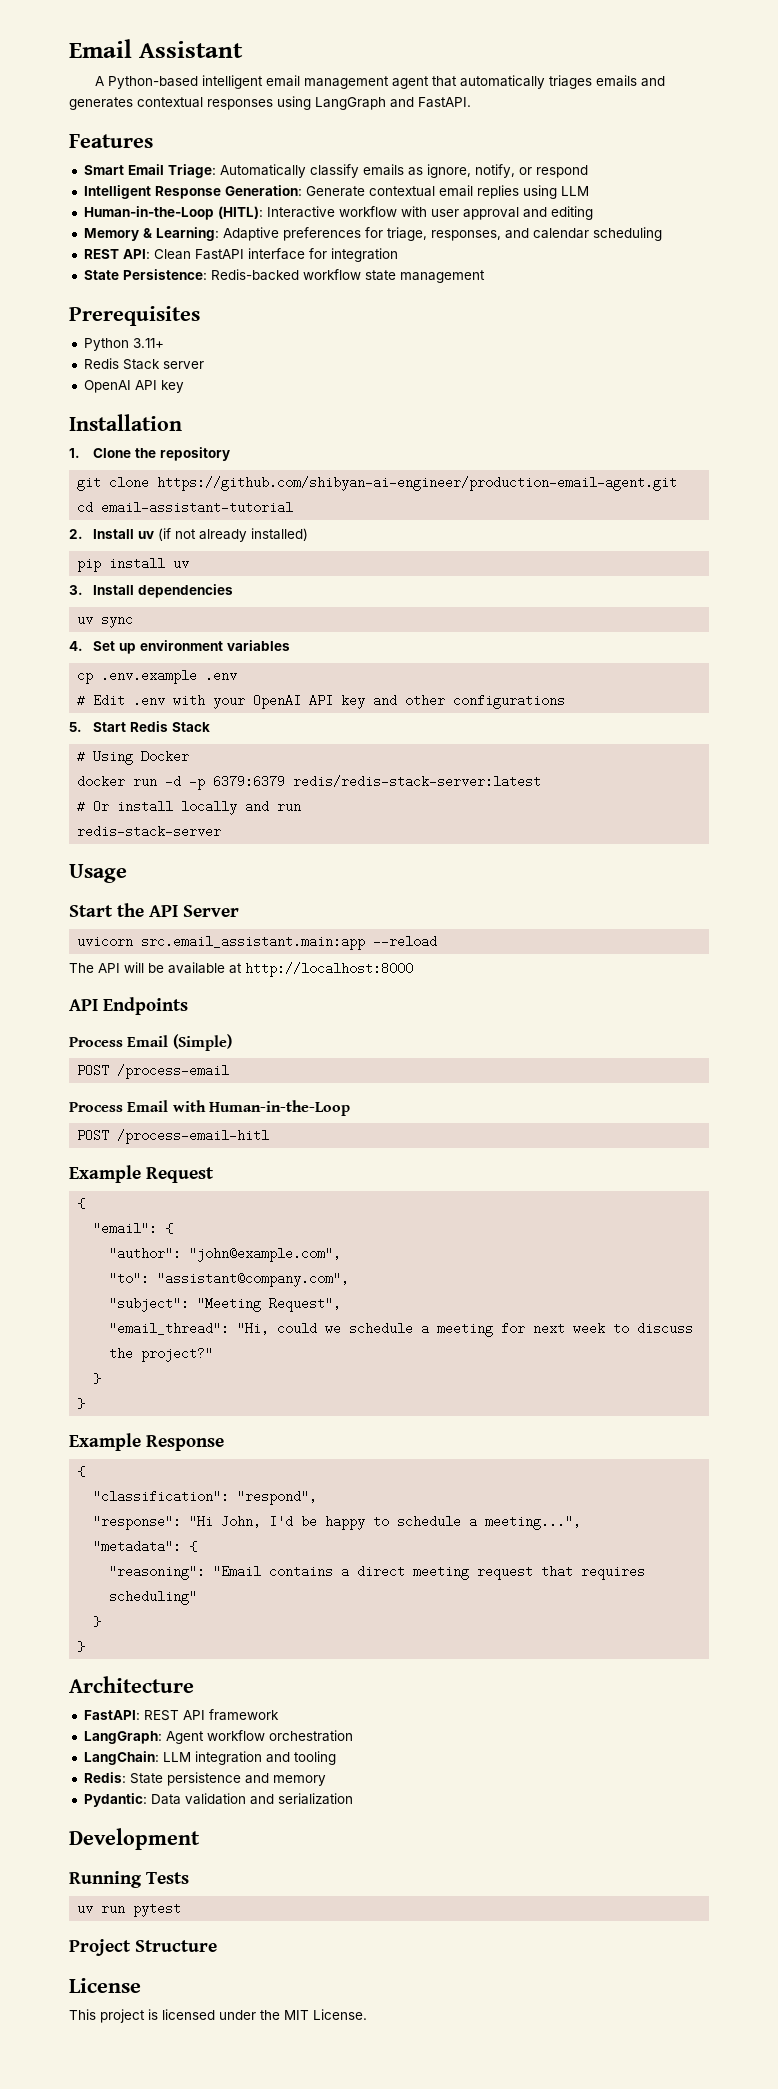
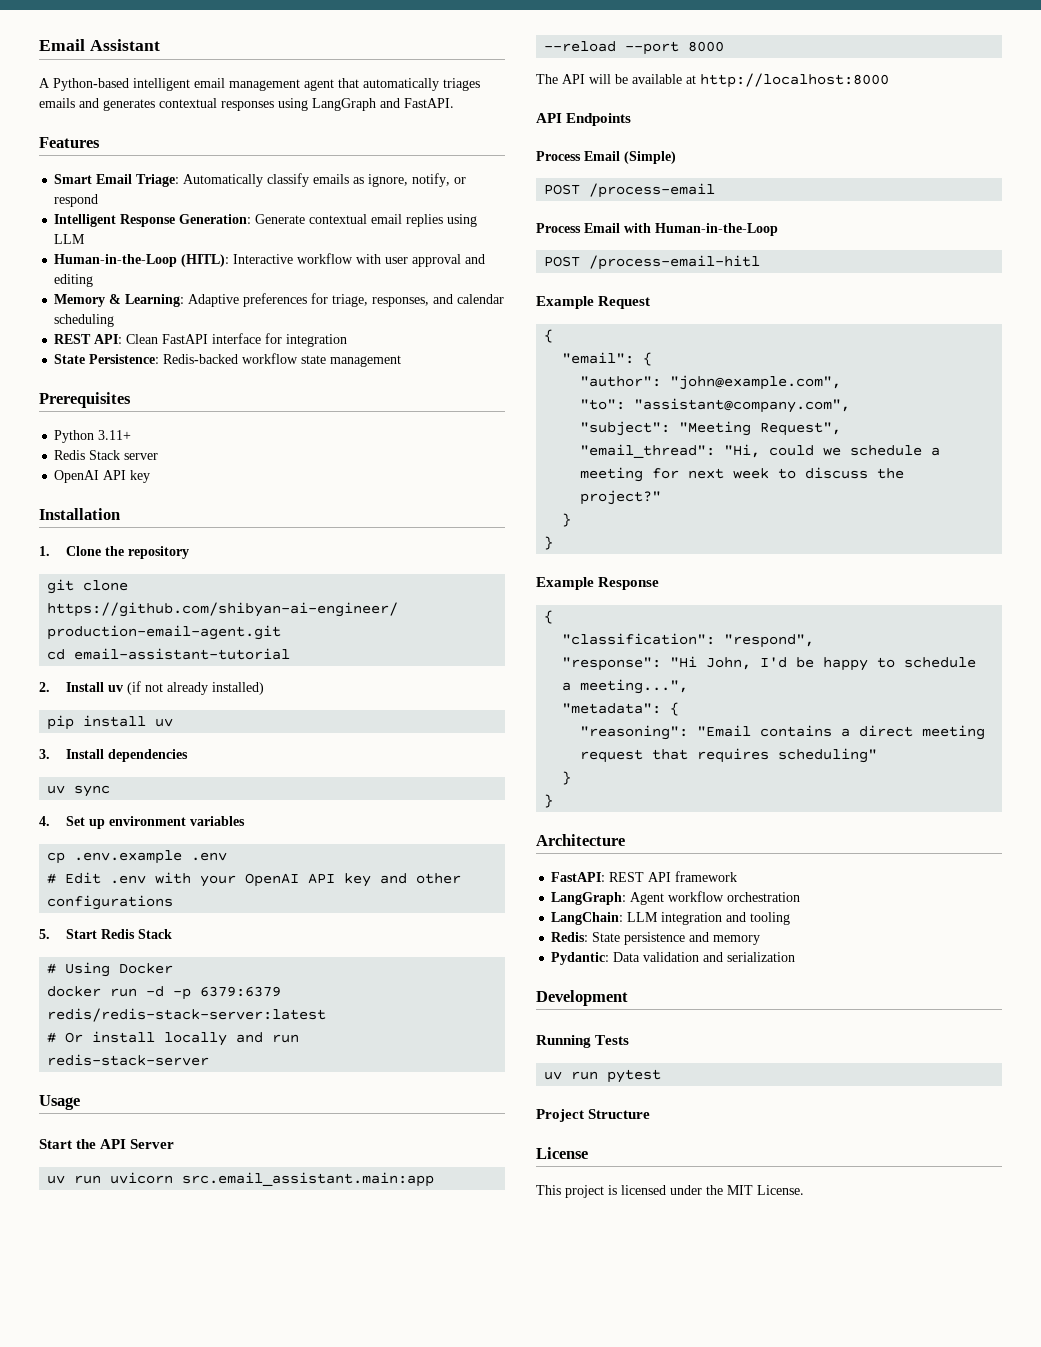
- uvicorn src.email_assistant.main:app --reload
+ uv run uvicorn src.email_assistant.main:app --reload --port 8000

